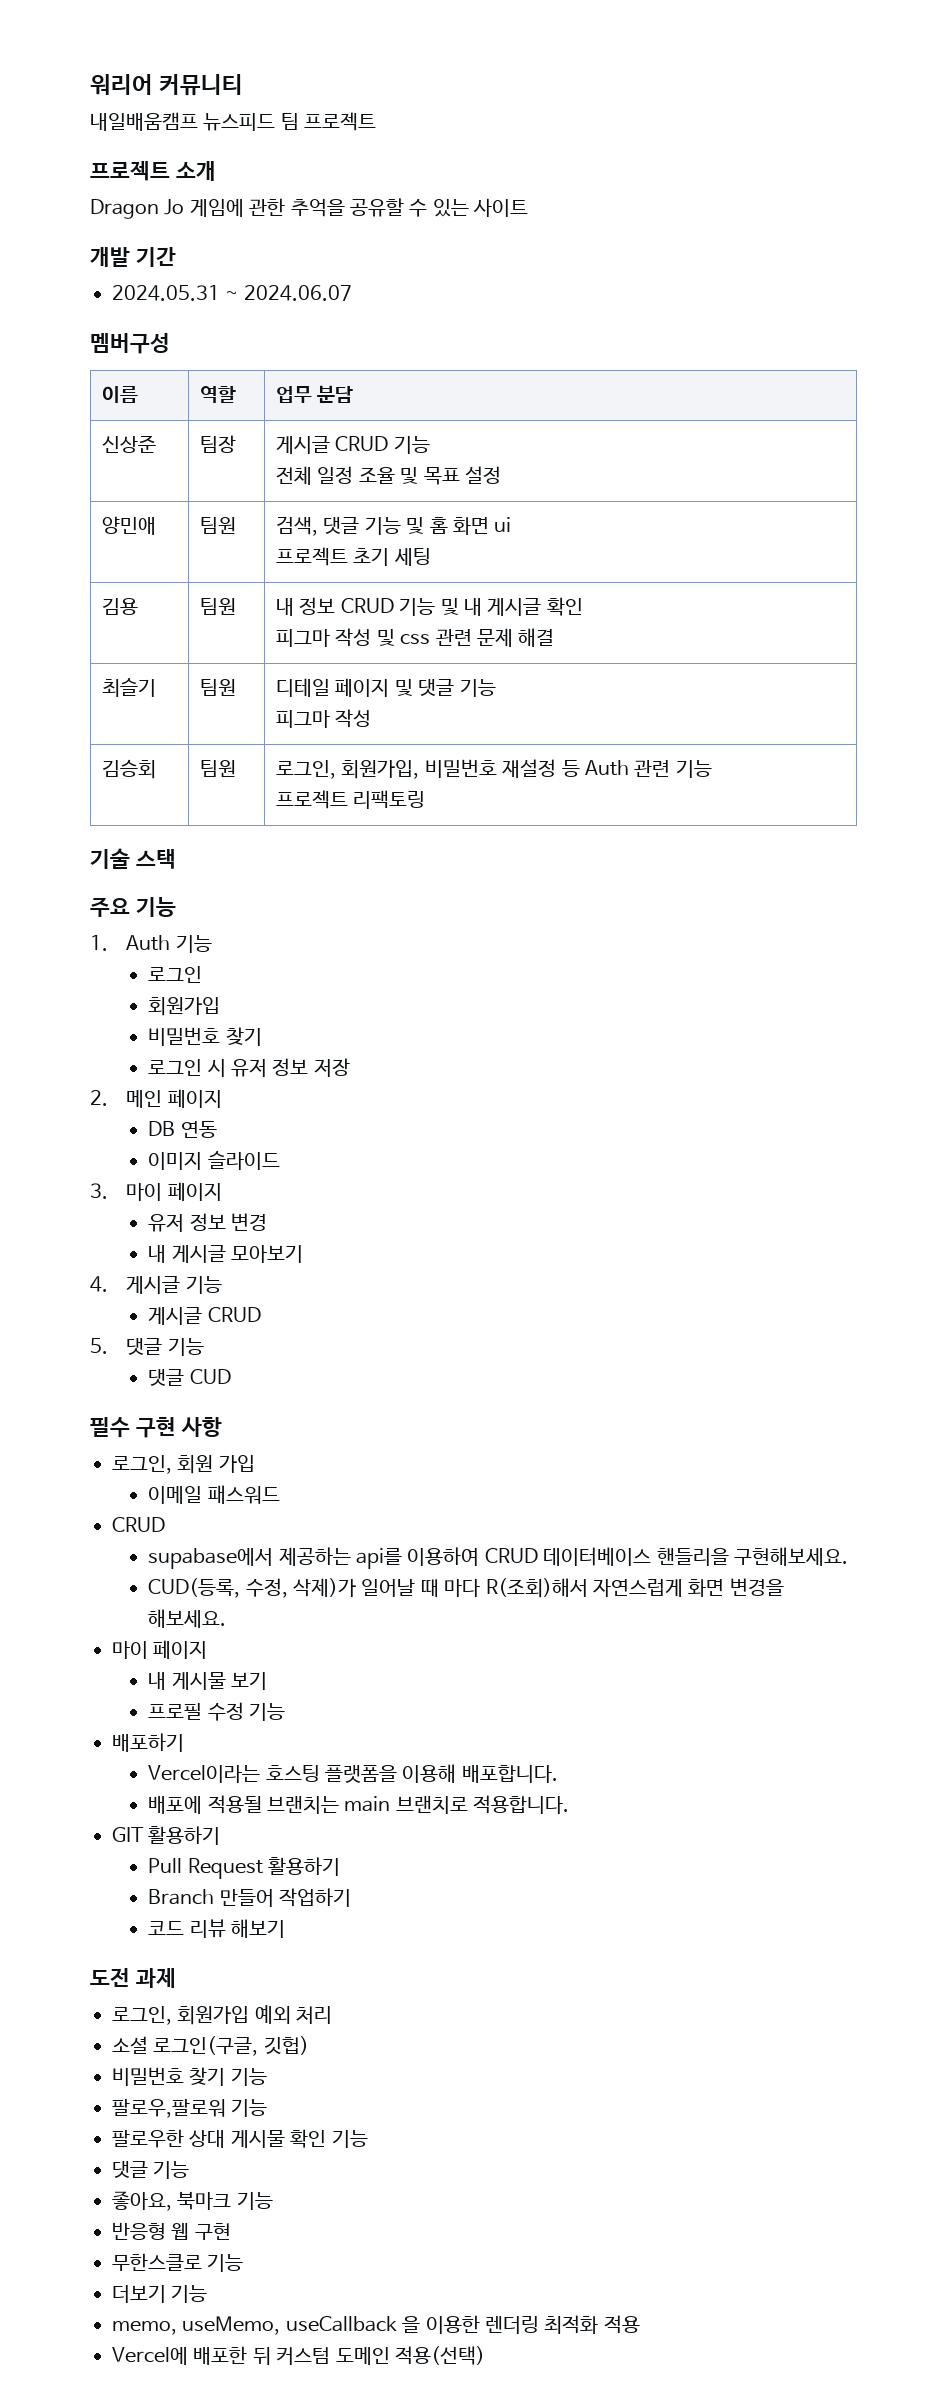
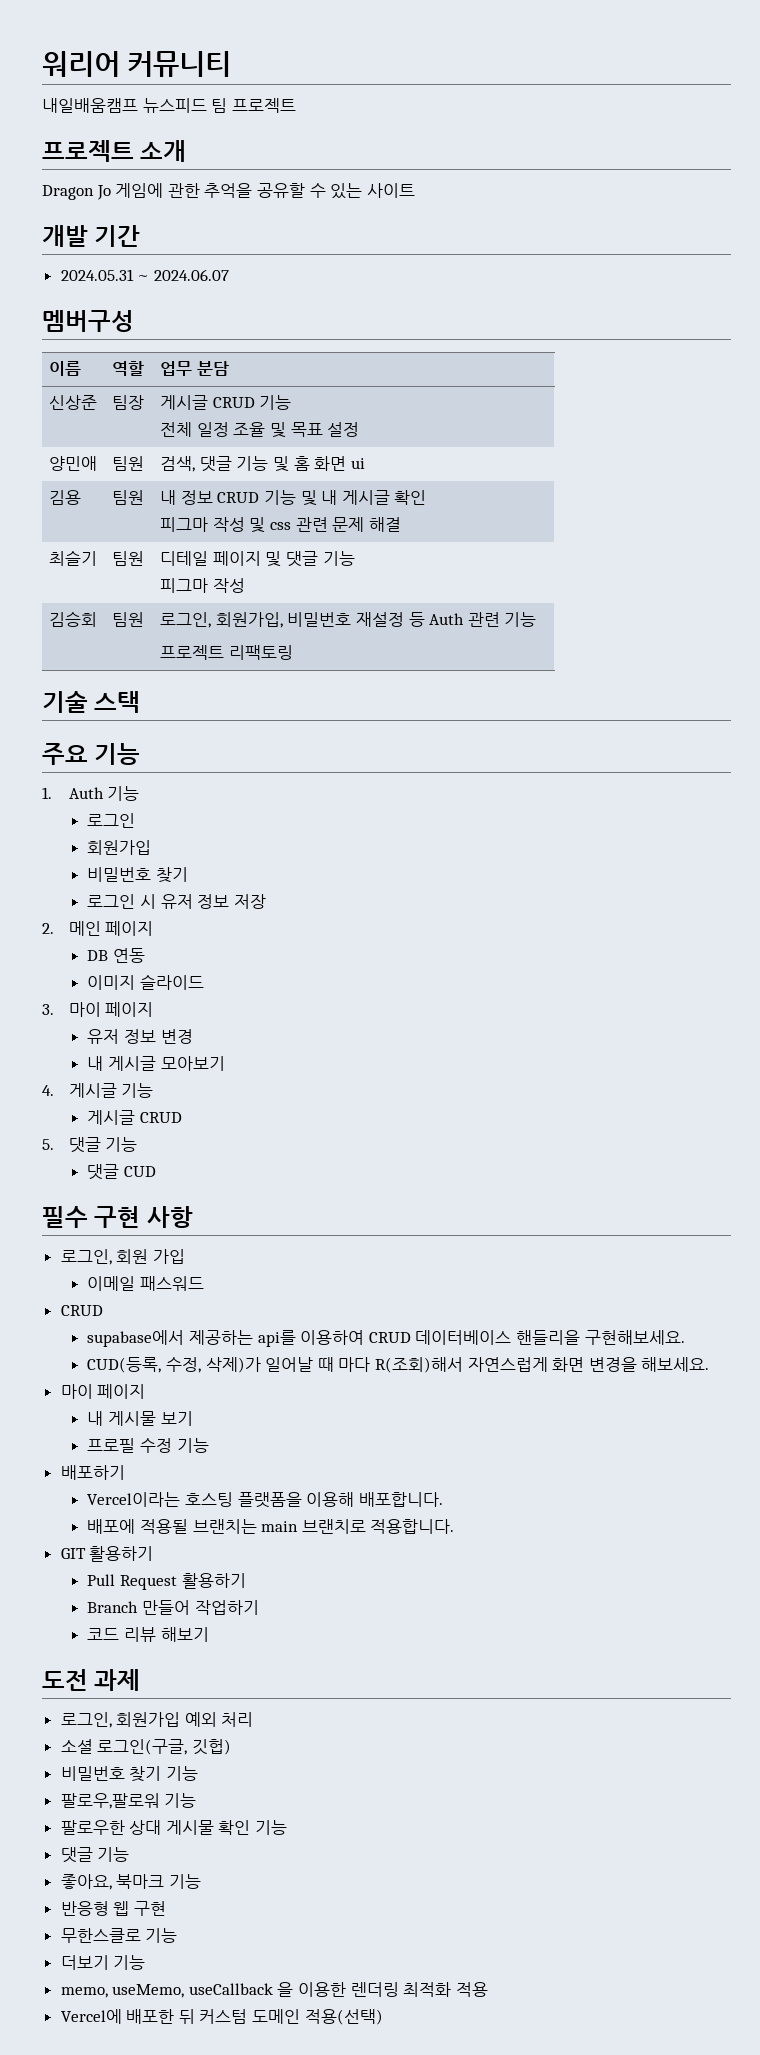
  양민애 | 팀원 | 검색, 댓글 기능 및 홈 화면 ui
- 프로젝트 초기 세팅

